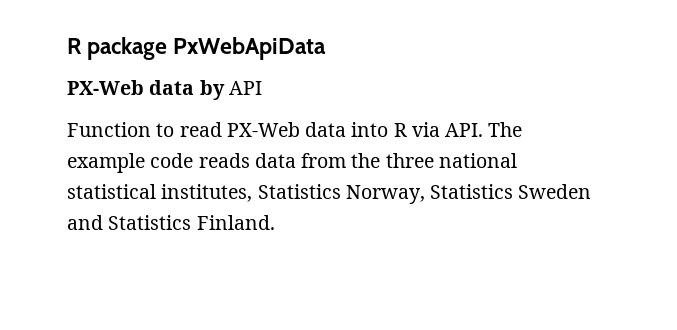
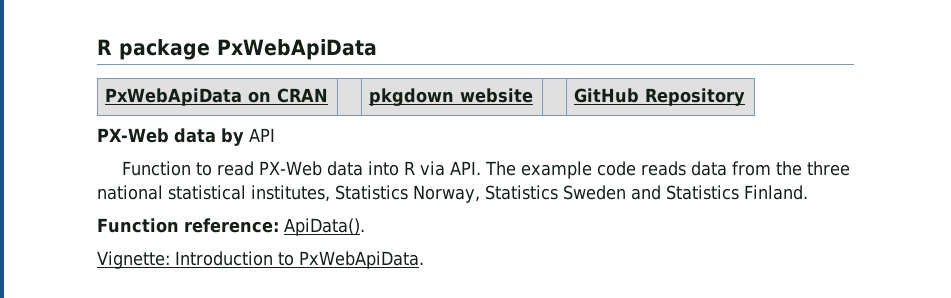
+ PxWebApiData on CRAN | | pkgdown website | | GitHub Repository
+ Function reference: ApiData().
+ Vignette: Introduction to PxWebApiData.

